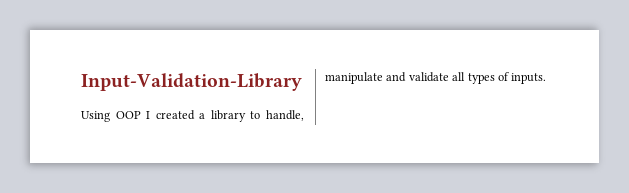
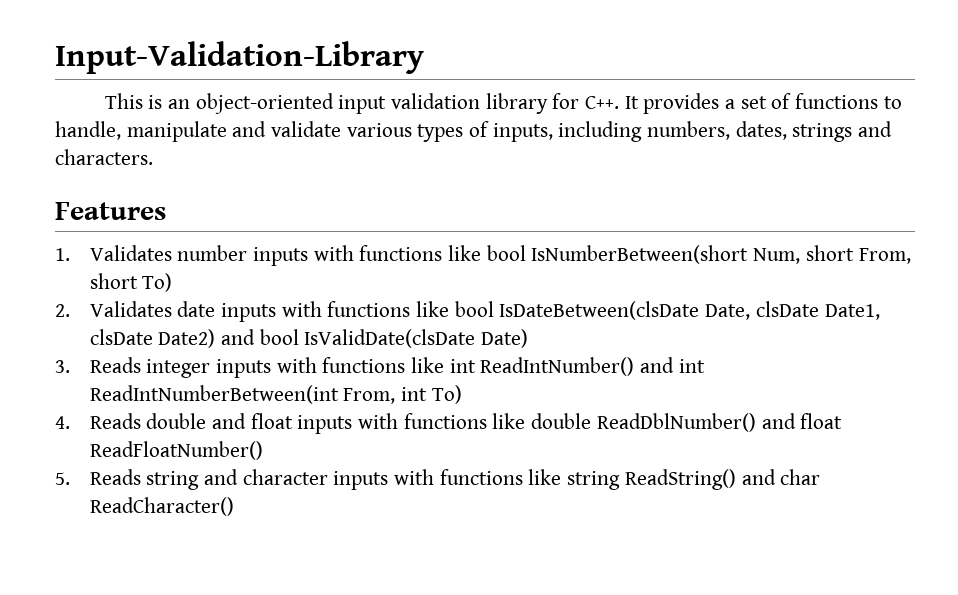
- Using OOP I created a library to handle, manipulate and validate all types of inputs.
+ This is an object-oriented input validation library for C++. It provides a set of functions to handle, manipulate and validate various types of inputs, including numbers, dates, strings and characters.
+ Features
+ 1. Validates number inputs with functions like bool IsNumberBetween(short Num, short From, short To)
+ 2. Validates date inputs with functions like bool IsDateBetween(clsDate Date, clsDate Date1, clsDate Date2) and bool IsValidDate(clsDate Date)
+ 3. Reads integer inputs with functions like int ReadIntNumber() and int ReadIntNumberBetween(int From, int To)
+ 4. Reads double and float inputs with functions like double ReadDblNumber() and float ReadFloatNumber()
+ 5. Reads string and character inputs with functions like string ReadString() and char ReadCharacter()

